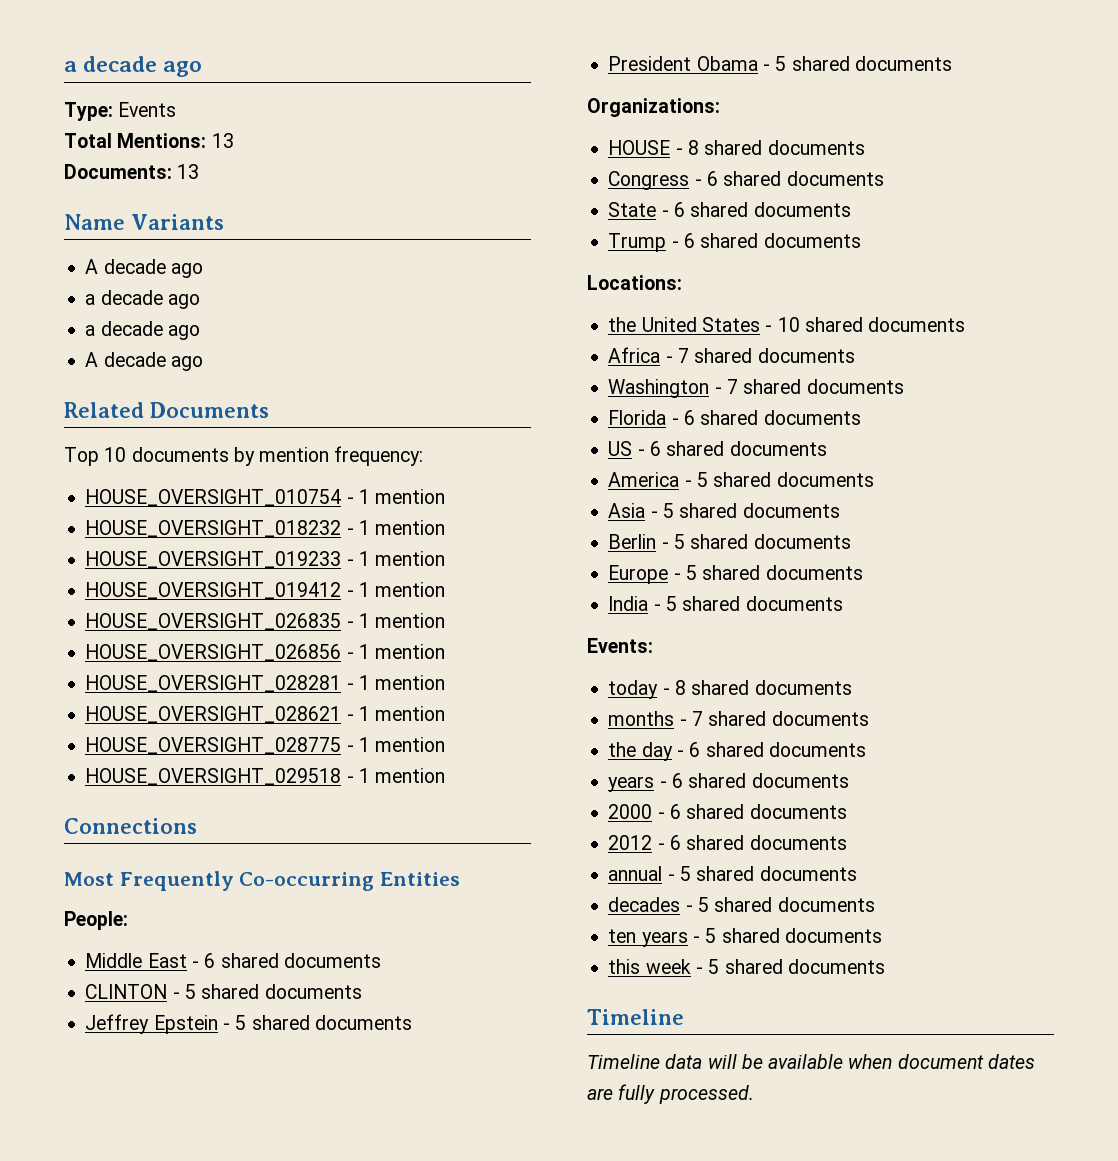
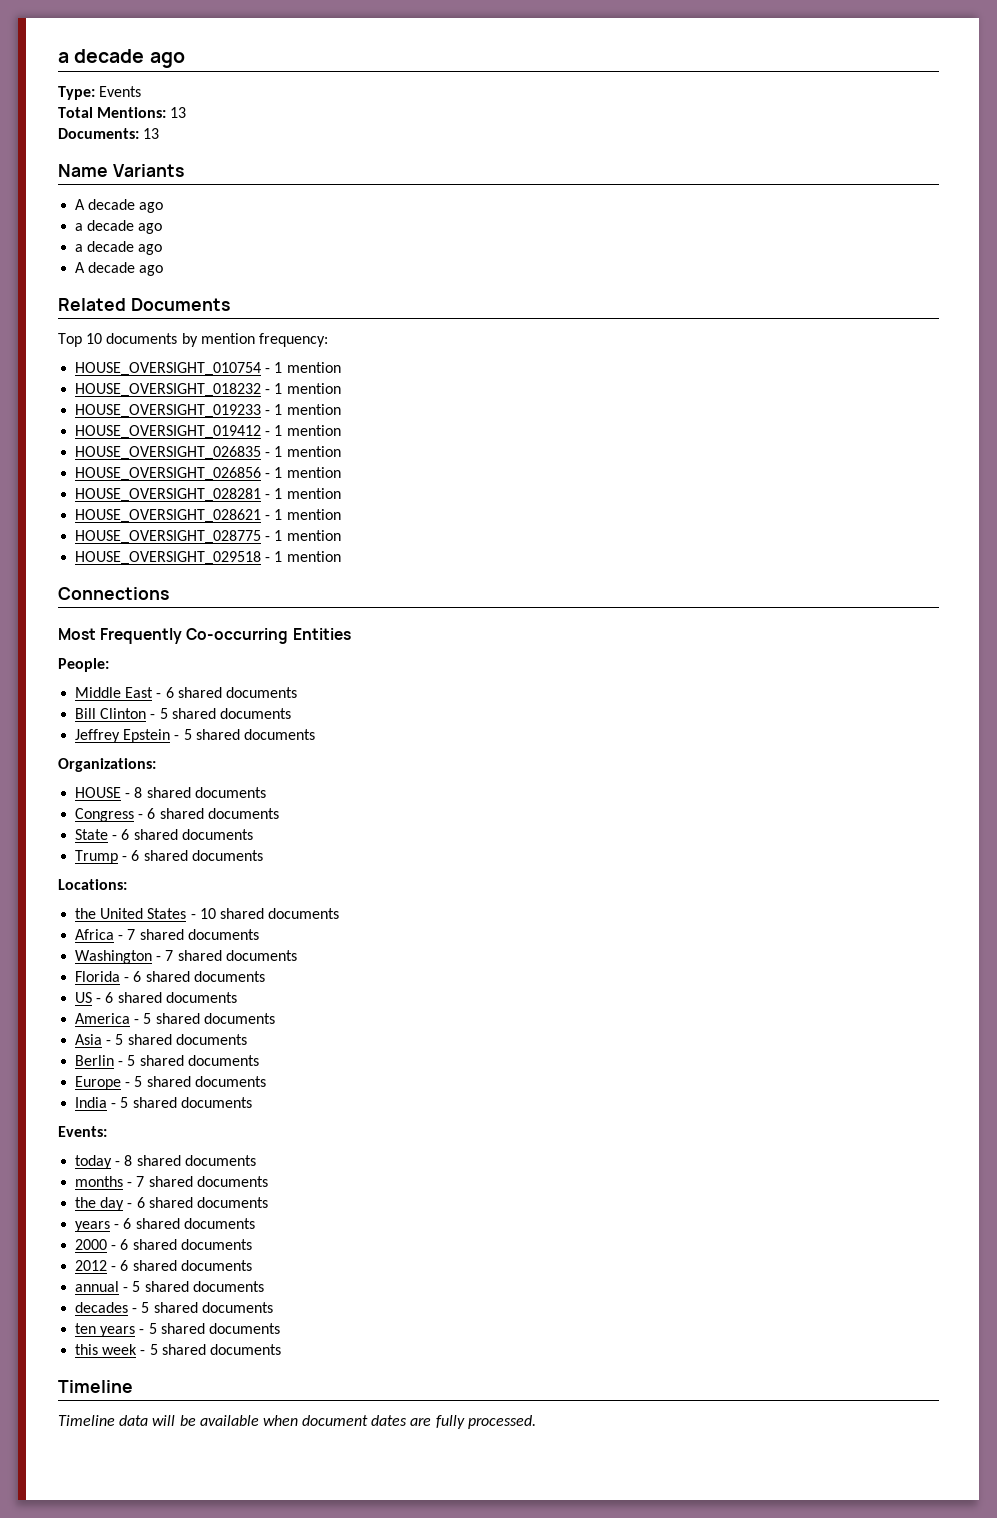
- CLINTON - 5 shared documents
+ Bill Clinton - 5 shared documents
- President Obama - 5 shared documents

